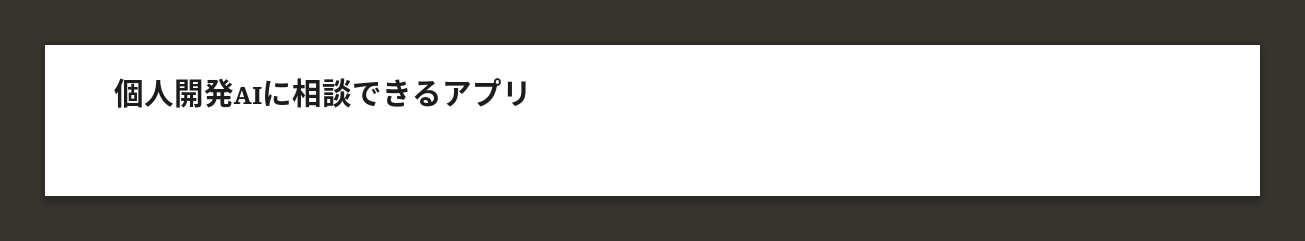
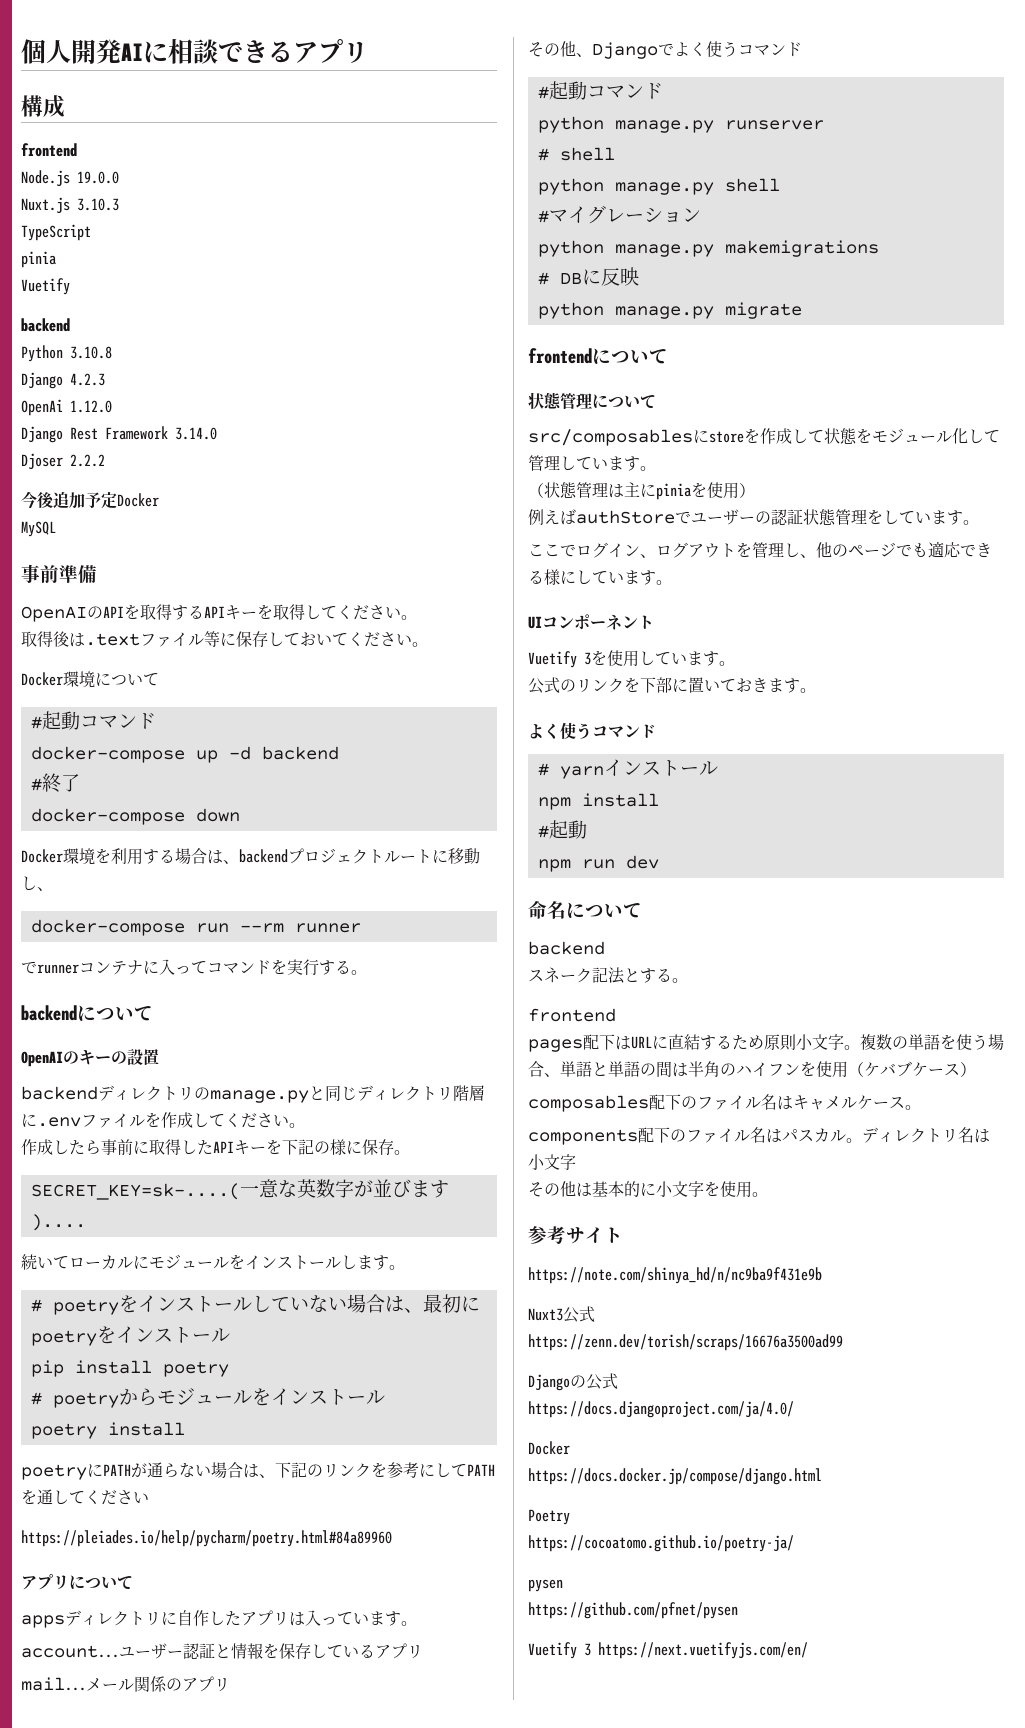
+ 構成
+ frontend
+ Node.js 19.0.0
+ Nuxt.js 3.10.3
+ TypeScript
+ pinia
+ Vuetify
+ backend
+ Python 3.10.8
+ Django 4.2.3
+ OpenAi 1.12.0
+ Django Rest Framework 3.14.0
+ Djoser 2.2.2
+ 今後追加予定Docker
+ MySQL
+ 事前準備
+ OpenAIのAPIを取得するAPIキーを取得してください。
+ 取得後は.textファイル等に保存しておいてください。
+ Docker環境について
+ #起動コマンド
+ docker-compose up -d backend
+ #終了
+ docker-compose down
+ Docker環境を利用する場合は、backendプロジェクトルートに移動し、
+ docker-compose run --rm runner
+ でrunnerコンテナに入ってコマンドを実行する。
+ backendについて
+ OpenAIのキーの設置
+ backendディレクトリのmanage.pyと同じディレクトリ階層に.envファイルを作成してください。
+ 作成したら事前に取得したAPIキーを下記の様に保存。
+ SECRET_KEY=sk-....(一意な英数字が並びます)....
+ 続いてローカルにモジュールをインストールします。
+ # poetryをインストールしていない場合は、最初にpoetryをインストール
+ pip install poetry
+ # poetryからモジュールをインストール
+ poetry install
+ poetryにPATHが通らない場合は、下記のリンクを参考にしてPATHを通してください
+ https://pleiades.io/help/pycharm/poetry.html#84a89960
+ アプリについて
+ appsディレクトリに自作したアプリは入っています。
+ account...ユーザー認証と情報を保存しているアプリ
+ mail...メール関係のアプリ
+ その他、Djangoでよく使うコマンド
+ #起動コマンド
+ python manage.py runserver
+ # shell
+ python manage.py shell
+ #マイグレーション
+ python manage.py makemigrations
+ # DBに反映
+ python manage.py migrate
+ frontendについて
+ 状態管理について
+ src/composablesにstoreを作成して状態をモジュール化して管理しています。
+ （状態管理は主にpiniaを使用）
+ 例えばauthStoreでユーザーの認証状態管理をしています。
+ ここでログイン、ログアウトを管理し、他のページでも適応できる様にしています。
+ UIコンポーネント
+ Vuetify 3を使用しています。
+ 公式のリンクを下部に置いておきます。
+ よく使うコマンド
+ # yarnインストール
+ npm install
+ #起動
+ npm run dev
+ 命名について
+ backend
+ スネーク記法とする。
+ frontend
+ pages配下はURLに直結するため原則小文字。複数の単語を使う場合、単語と単語の間は半角のハイフンを使用（ケバブケース）
+ composables配下のファイル名はキャメルケース。
+ components配下のファイル名はパスカル。ディレクトリ名は小文字
+ その他は基本的に小文字を使用。
+ 参考サイト
+ https://note.com/shinya_hd/n/nc9ba9f431e9b
+ Nuxt3公式
+ https://zenn.dev/torish/scraps/16676a3500ad99
+ Djangoの公式
+ https://docs.djangoproject.com/ja/4.0/
+ Docker
+ https://docs.docker.jp/compose/django.html
+ Poetry
+ https://cocoatomo.github.io/poetry-ja/
+ pysen
+ https://github.com/pfnet/pysen
+ Vuetify 3 https://next.vuetifyjs.com/en/

